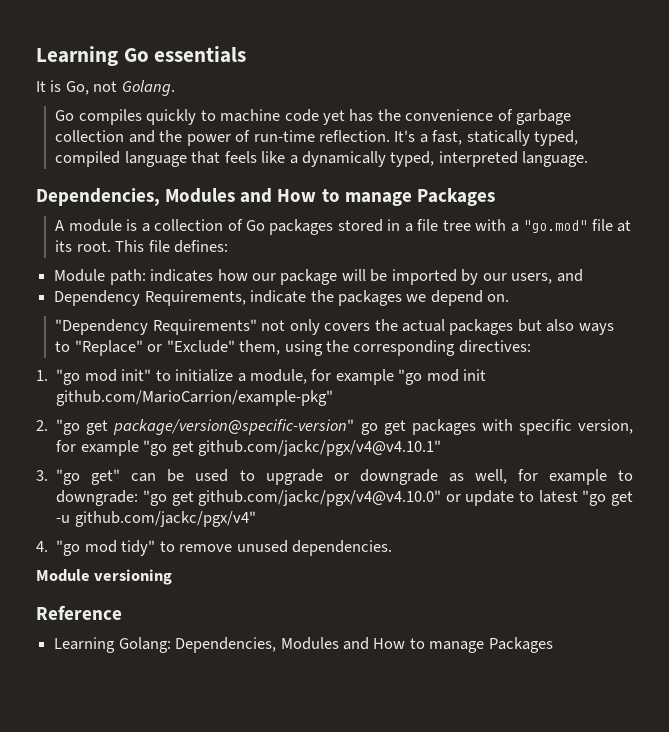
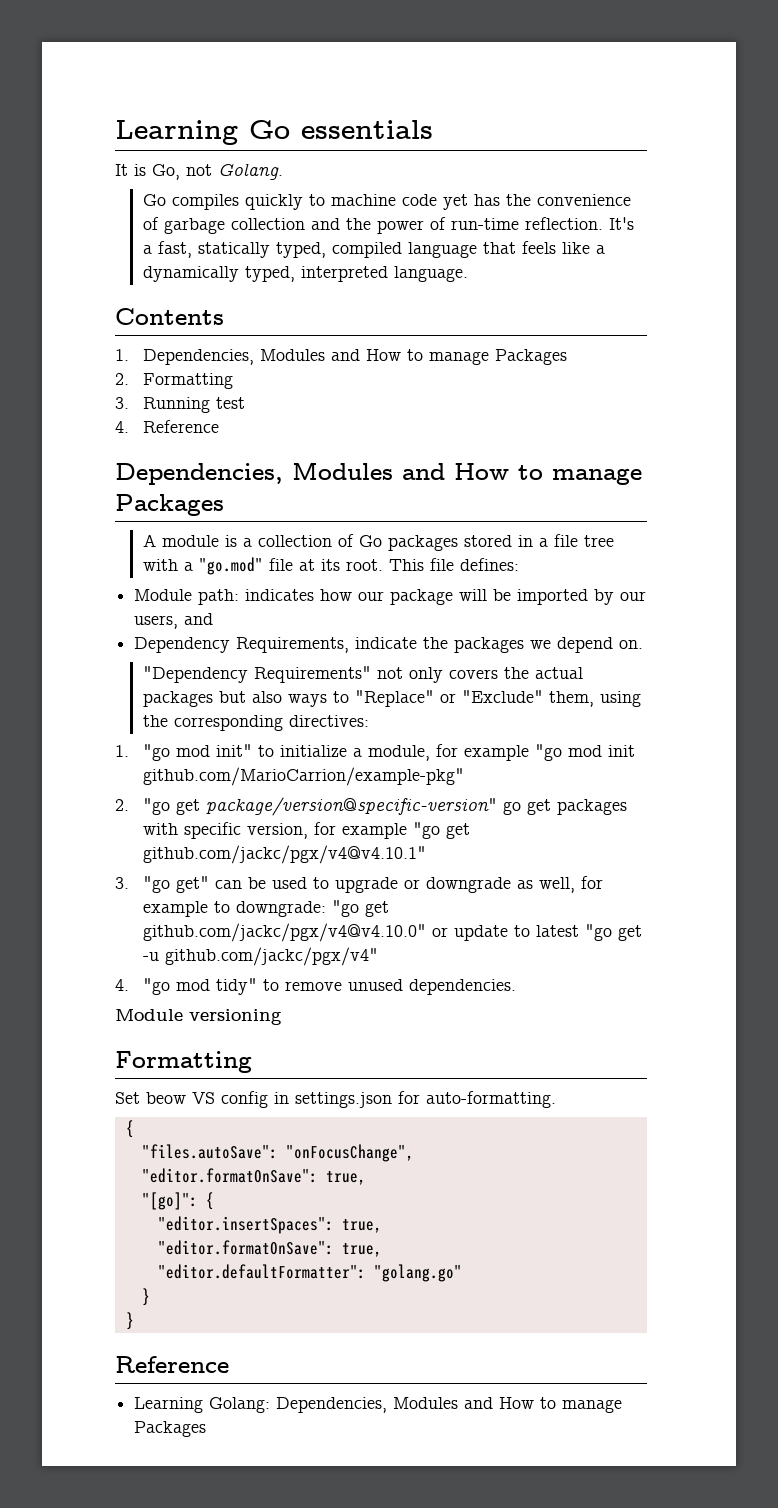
+ Contents
+ 1. Dependencies, Modules and How to manage Packages
+ 2. Formatting
+ 3. Running test
+ 4. Reference
  Module versioning
+ Formatting
+ Set beow VS config in settings.json for auto-formatting.
+ {
+ "files.autoSave": "onFocusChange",
+ "editor.formatOnSave": true,
+ "[go]": {
+ "editor.insertSpaces": true,
+ "editor.formatOnSave": true,
+ "editor.defaultFormatter": "golang.go"
+ }
+ }

